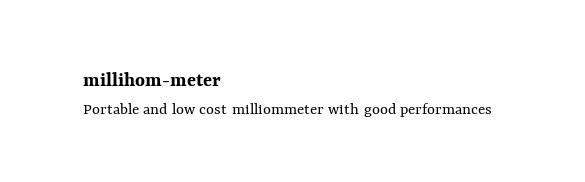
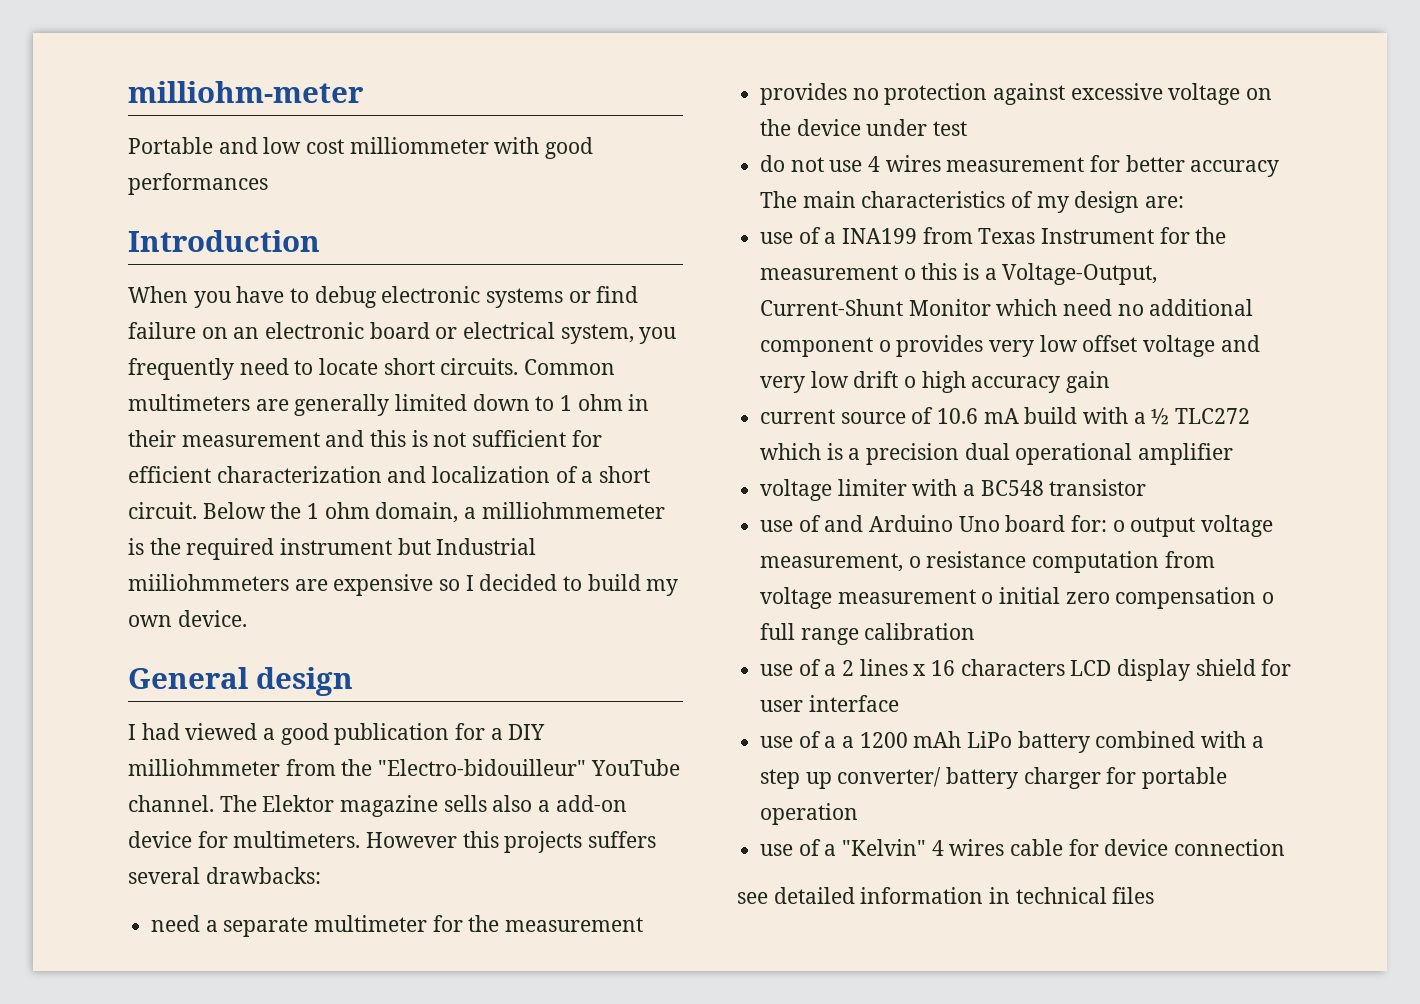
- millihom-meter
+ milliohm-meter
+ Introduction
+ When you have to debug electronic systems or find failure on an electronic board or electrical system, you frequently need to locate short circuits. Common multimeters are generally limited down to 1 ohm in their measurement and this is not sufficient for efficient characterization and localization of a short circuit. Below the 1 ohm domain, a milliohmmemeter is the required instrument but Industrial miiliohmmeters are expensive so I decided to build my own device.
+ General design
+ I had viewed a good publication for a DIY milliohmmeter from the "Electro-bidouilleur" YouTube channel. The Elektor magazine sells also a add-on device for multimeters. However this projects suffers several drawbacks:
+ need a separate multimeter for the measurement
+ provides no protection against excessive voltage on the device under test
+ do not use 4 wires measurement for better accuracy The main characteristics of my design are:
+ use of a INA199 from Texas Instrument for the measurement o this is a Voltage-Output, Current-Shunt Monitor which need no additional component o provides very low offset voltage and very low drift o high accuracy gain
+ current source of 10.6 mA build with a ½ TLC272 which is a precision dual operational amplifier
+ voltage limiter with a BC548 transistor
+ use of and Arduino Uno board for: o output voltage measurement, o resistance computation from voltage measurement o initial zero compensation o full range calibration
+ use of a 2 lines x 16 characters LCD display shield for user interface
+ use of a a 1200 mAh LiPo battery combined with a step up converter/ battery charger for portable operation
+ use of a "Kelvin" 4 wires cable for device connection
+ see detailed information in technical files

